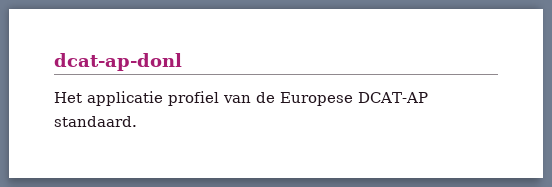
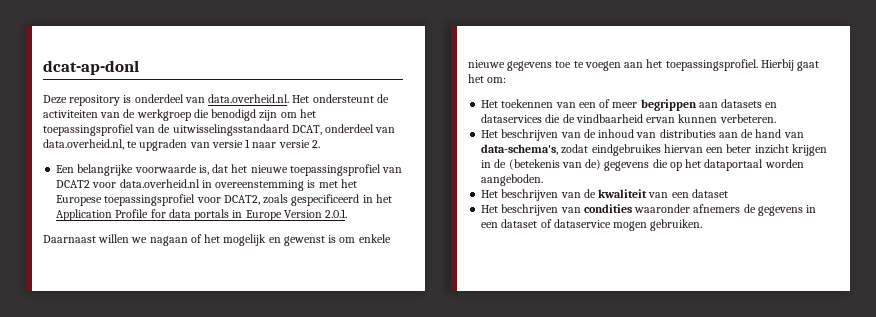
- Het applicatie profiel van de Europese DCAT-AP standaard.
+ Deze repository is onderdeel van data.overheid.nl. Het ondersteunt de activiteiten van de werkgroep die benodigd zijn om het toepassingsprofiel van de uitwisselingsstandaard DCAT, onderdeel van data.overheid.nl, te upgraden van versie 1 naar versie 2.
+ Een belangrijke voorwaarde is, dat het nieuwe toepassingsprofiel van DCAT2 voor data.overheid.nl in overeenstemming is met het Europese toepassingsprofiel voor DCAT2, zoals gespecificeerd in het Application Profile for data portals in Europe Version 2.0.1.
+ Daarnaast willen we nagaan of het mogelijk en gewenst is om enkele nieuwe gegevens toe te voegen aan het toepassingsprofiel. Hierbij gaat het om:
+ Het toekennen van een of meer begrippen aan datasets en dataservices die de vindbaarheid ervan kunnen verbeteren.
+ Het beschrijven van de inhoud van distributies aan de hand van data-schema's, zodat eindgebruikes hiervan een beter inzicht krijgen in de (betekenis van de) gegevens die op het dataportaal worden aangeboden.
+ Het beschrijven van de kwaliteit van een dataset
+ Het beschrijven van condities waaronder afnemers de gegevens in een dataset of dataservice mogen gebruiken.

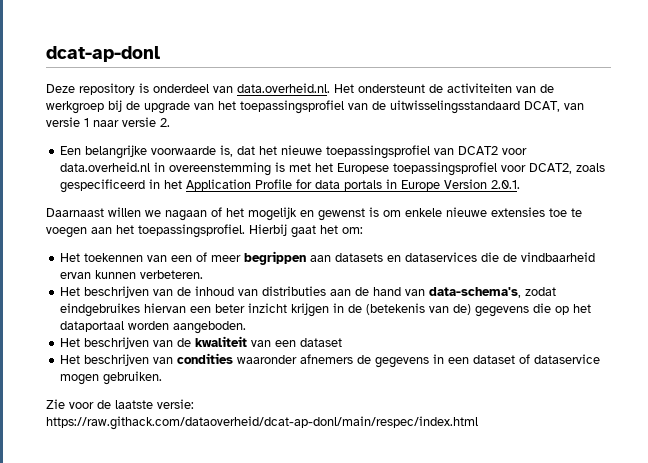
- Deze repository is onderdeel van data.overheid.nl. Het ondersteunt de activiteiten van de werkgroep die benodigd zijn om het toepassingsprofiel van de uitwisselingsstandaard DCAT, onderdeel van data.overheid.nl, te upgraden van versie 1 naar versie 2.
+ Deze repository is onderdeel van data.overheid.nl. Het ondersteunt de activiteiten van de werkgroep bij de upgrade van het toepassingsprofiel van de uitwisselingsstandaard DCAT, van versie 1 naar versie 2.
- Daarnaast willen we nagaan of het mogelijk en gewenst is om enkele nieuwe gegevens toe te voegen aan het toepassingsprofiel.
+ Daarnaast willen we nagaan of het mogelijk en gewenst is om enkele nieuwe extensies toe te voegen aan het toepassingsprofiel.
+ Zie voor de laatste versie: https://raw.githack.com/dataoverheid/dcat-ap-donl/main/respec/index.html

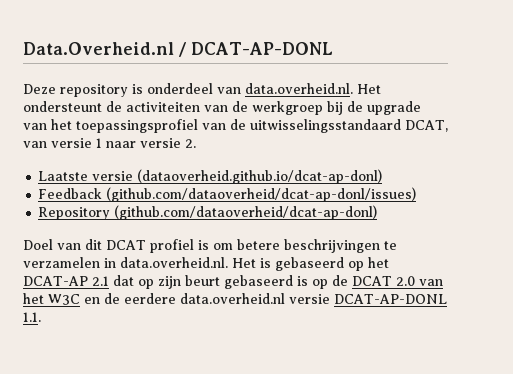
- dcat-ap-donl
+ Data.Overheid.nl / DCAT-AP-DONL
- Een belangrijke voorwaarde is, dat het nieuwe toepassingsprofiel van DCAT2 voor data.overheid.nl in overeenstemming is met het Europese toepassingsprofiel voor DCAT2, zoals gespecificeerd in het Application Profile for data portals in Europe Version 2.0.1.
- Daarnaast willen we nagaan of het mogelijk en gewenst is om enkele nieuwe extensies toe te voegen aan het toepassingsprofiel. Hierbij gaat het om:
- Het toekennen van een of meer begrippen aan datasets en dataservices die de vindbaarheid ervan kunnen verbeteren.
- Het beschrijven van de inhoud van distributies aan de hand van data-schema's, zodat eindgebruikes hiervan een beter inzicht krijgen in de (betekenis van de) gegevens die op het dataportaal worden aangeboden.
- Het beschrijven van de kwaliteit van een dataset
- Het beschrijven van condities waaronder afnemers de gegevens in een dataset of dataservice mogen gebruiken.
- Zie voor de laatste versie: https://raw.githack.com/dataoverheid/dcat-ap-donl/main/respec/index.html
+ Laatste versie (dataoverheid.github.io/dcat-ap-donl)
+ Feedback (github.com/dataoverheid/dcat-ap-donl/issues)
+ Repository (github.com/dataoverheid/dcat-ap-donl)
+ Doel van dit DCAT profiel is om betere beschrijvingen te verzamelen in data.overheid.nl. Het is gebaseerd op het DCAT-AP 2.1 dat op zijn beurt gebaseerd is op de DCAT 2.0 van het W3C en de eerdere data.overheid.nl versie DCAT-AP-DONL 1.1.

